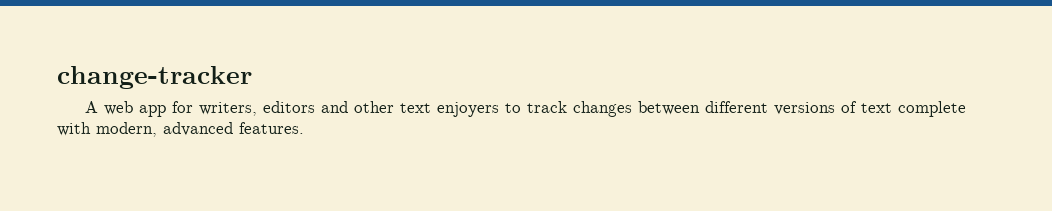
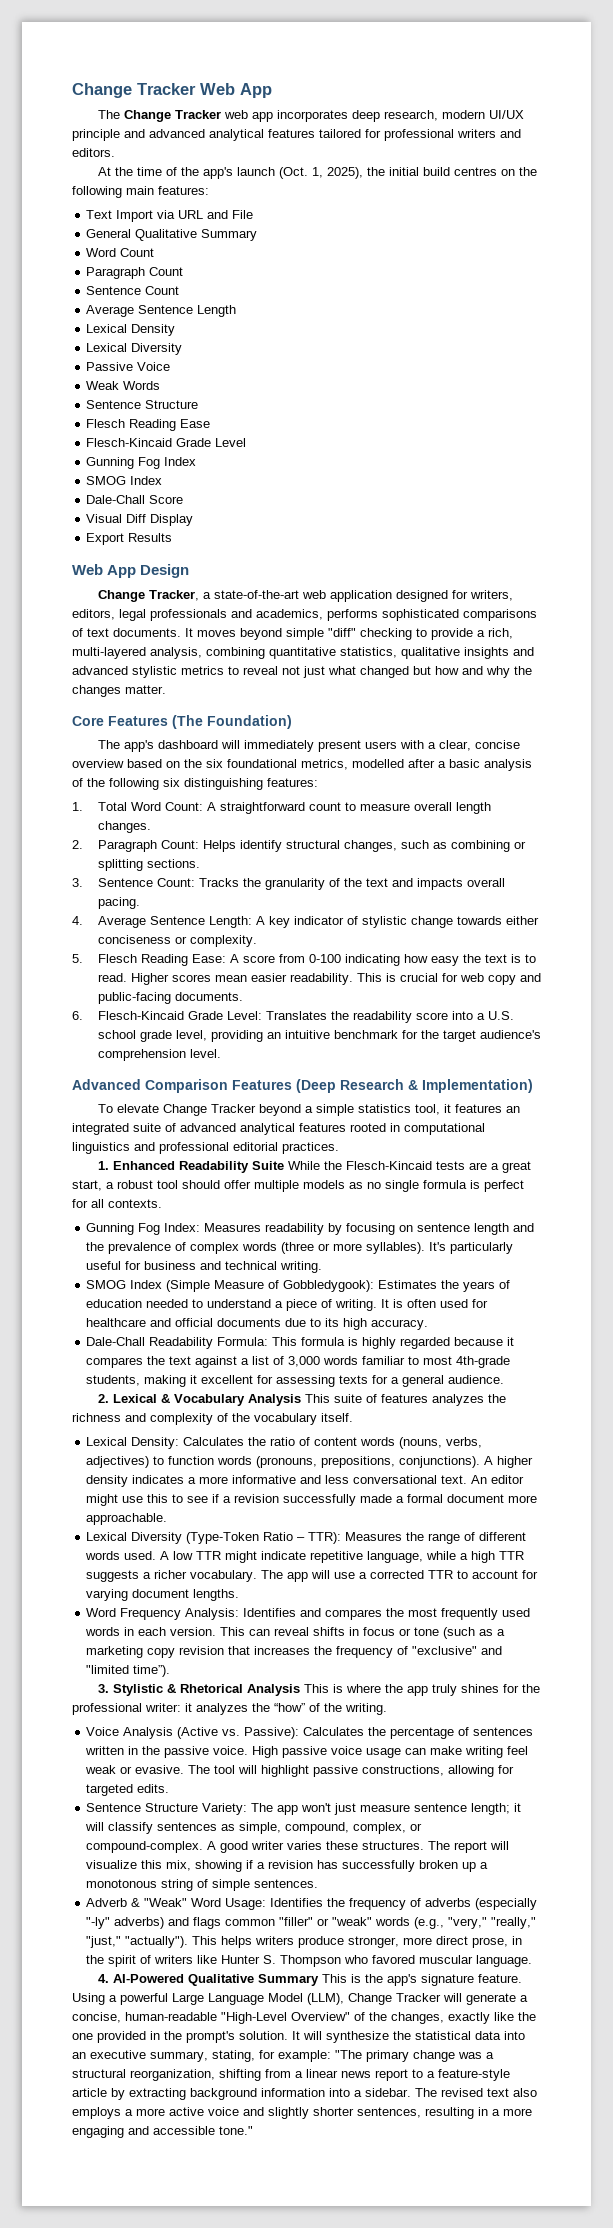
- change-tracker
- A web app for writers, editors and other text enjoyers to track changes between different versions of text complete with modern, advanced features.
+ Change Tracker Web App
+ The Change Tracker web app incorporates deep research, modern UI/UX principle and advanced analytical features tailored for professional writers and editors.
+ At the time of the app's launch (Oct. 1, 2025), the initial build centres on the following main features:
+ Text Import via URL and File
+ General Qualitative Summary
+ Word Count
+ Paragraph Count
+ Sentence Count
+ Average Sentence Length
+ Lexical Density
+ Lexical Diversity
+ Passive Voice
+ Weak Words
+ Sentence Structure
+ Flesch Reading Ease
+ Flesch-Kincaid Grade Level
+ Gunning Fog Index
+ SMOG Index
+ Dale-Chall Score
+ Visual Diff Display
+ Export Results
+ Web App Design
+ Change Tracker, a state-of-the-art web application designed for writers, editors, legal professionals and academics, performs sophisticated comparisons of text documents. It moves beyond simple "diff" checking to provide a rich, multi-layered analysis, combining quantitative statistics, qualitative insights and advanced stylistic metrics to reveal not just what changed but how and why the changes matter.
+ Core Features (The Foundation)
+ The app's dashboard will immediately present users with a clear, concise overview based on the six foundational metrics, modelled after a basic analysis of the following six distinguishing features:
+ 1. Total Word Count: A straightforward count to measure overall length changes.
+ 2. Paragraph Count: Helps identify structural changes, such as combining or splitting sections.
+ 3. Sentence Count: Tracks the granularity of the text and impacts overall pacing.
+ 4. Average Sentence Length: A key indicator of stylistic change towards either conciseness or complexity.
+ 5. Flesch Reading Ease: A score from 0-100 indicating how easy the text is to read. Higher scores mean easier readability. This is crucial for web copy and public-facing documents.
+ 6. Flesch-Kincaid Grade Level: Translates the readability score into a U.S. school grade level, providing an intuitive benchmark for the target audience's comprehension level.
+ Advanced Comparison Features (Deep Research & Implementation)
+ To elevate Change Tracker beyond a simple statistics tool, it features an integrated suite of advanced analytical features rooted in computational linguistics and professional editorial practices.
+ 1. Enhanced Readability Suite While the Flesch-Kincaid tests are a great start, a robust tool should offer multiple models as no single formula is perfect for all contexts.
+ Gunning Fog Index: Measures readability by focusing on sentence length and the prevalence of complex words (three or more syllables). It's particularly useful for business and technical writing.
+ SMOG Index (Simple Measure of Gobbledygook): Estimates the years of education needed to understand a piece of writing. It is often used for healthcare and official documents due to its high accuracy.
+ Dale-Chall Readability Formula: This formula is highly regarded because it compares the text against a list of 3,000 words familiar to most 4th-grade students, making it excellent for assessing texts for a general audience.
+ 2. Lexical & Vocabulary Analysis This suite of features analyzes the richness and complexity of the vocabulary itself.
+ Lexical Density: Calculates the ratio of content words (nouns, verbs, adjectives) to function words (pronouns, prepositions, conjunctions). A higher density indicates a more informative and less conversational text. An editor might use this to see if a revision successfully made a formal document more approachable.
+ Lexical Diversity (Type-Token Ratio – TTR): Measures the range of different words used. A low TTR might indicate repetitive language, while a high TTR suggests a richer vocabulary. The app will use a corrected TTR to account for varying document lengths.
+ Word Frequency Analysis: Identifies and compares the most frequently used words in each version. This can reveal shifts in focus or tone (such as a marketing copy revision that increases the frequency of "exclusive" and "limited time”).
+ 3. Stylistic & Rhetorical Analysis This is where the app truly shines for the professional writer: it analyzes the “how” of the writing.
+ Voice Analysis (Active vs. Passive): Calculates the percentage of sentences written in the passive voice. High passive voice usage can make writing feel weak or evasive. The tool will highlight passive constructions, allowing for targeted edits.
+ Sentence Structure Variety: The app won't just measure sentence length; it will classify sentences as simple, compound, complex, or compound-complex. A good writer varies these structures. The report will visualize this mix, showing if a revision has successfully broken up a monotonous string of simple sentences.
+ Adverb & "Weak" Word Usage: Identifies the frequency of adverbs (especially "-ly" adverbs) and flags common "filler" or "weak" words (e.g., "very," "really," "just," "actually"). This helps writers produce stronger, more direct prose, in the spirit of writers like Hunter S. Thompson who favored muscular language.
+ 4. AI-Powered Qualitative Summary This is the app's signature feature. Using a powerful Large Language Model (LLM), Change Tracker will generate a concise, human-readable "High-Level Overview" of the changes, exactly like the one provided in the prompt's solution. It will synthesize the statistical data into an executive summary, stating, for example: "The primary change was a structural reorganization, shifting from a linear news report to a feature-style article by extracting background information into a sidebar. The revised text also employs a more active voice and slightly shorter sentences, resulting in a more engaging and accessible tone."

